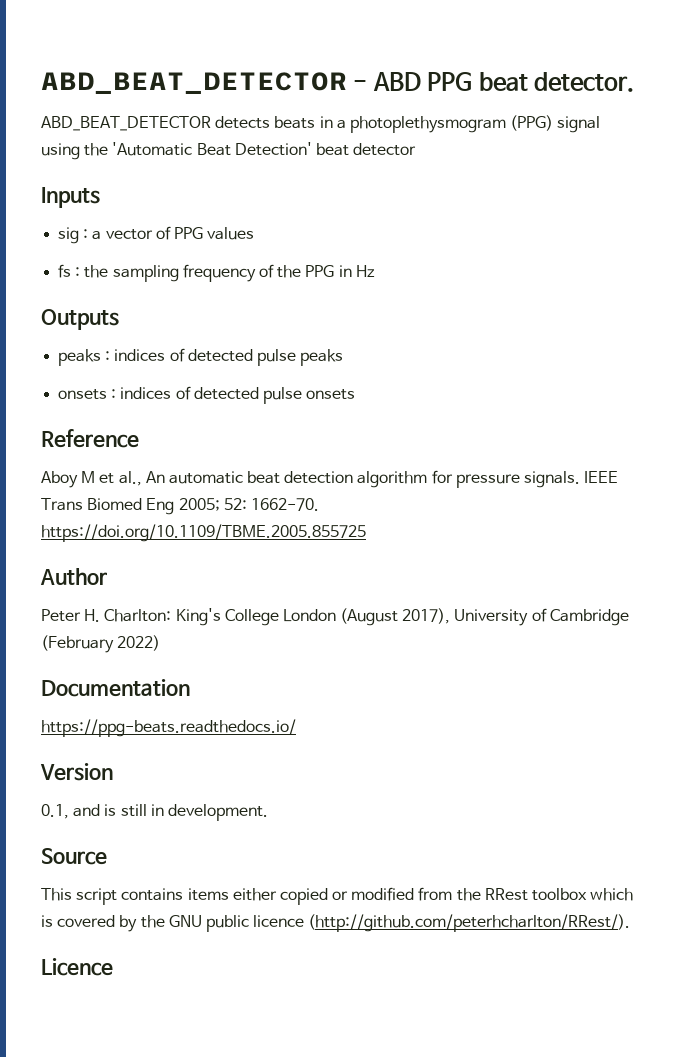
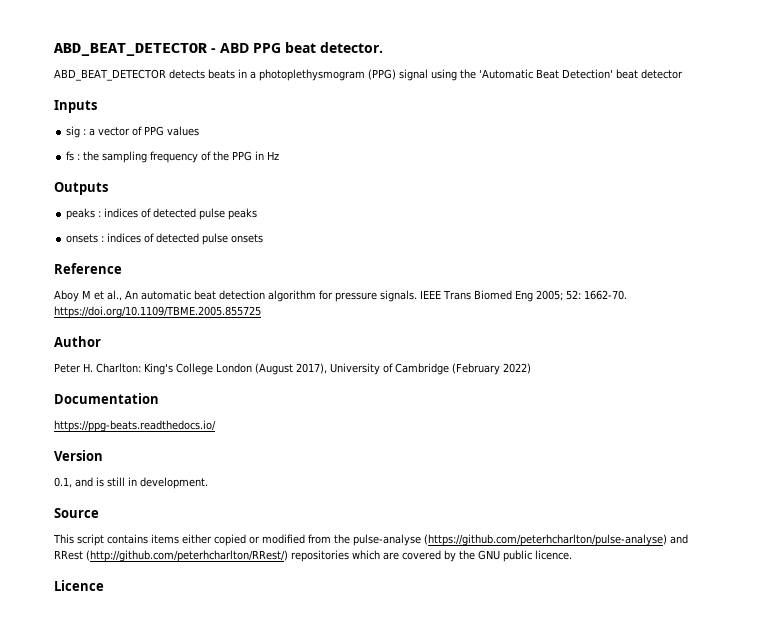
- This script contains items either copied or modified from the RRest toolbox which is covered by the GNU public licence (http://github.com/peterhcharlton/RRest/).
+ This script contains items either copied or modified from the pulse-analyse (https://github.com/peterhcharlton/pulse-analyse) and RRest (http://github.com/peterhcharlton/RRest/) repositories which are covered by the GNU public licence.

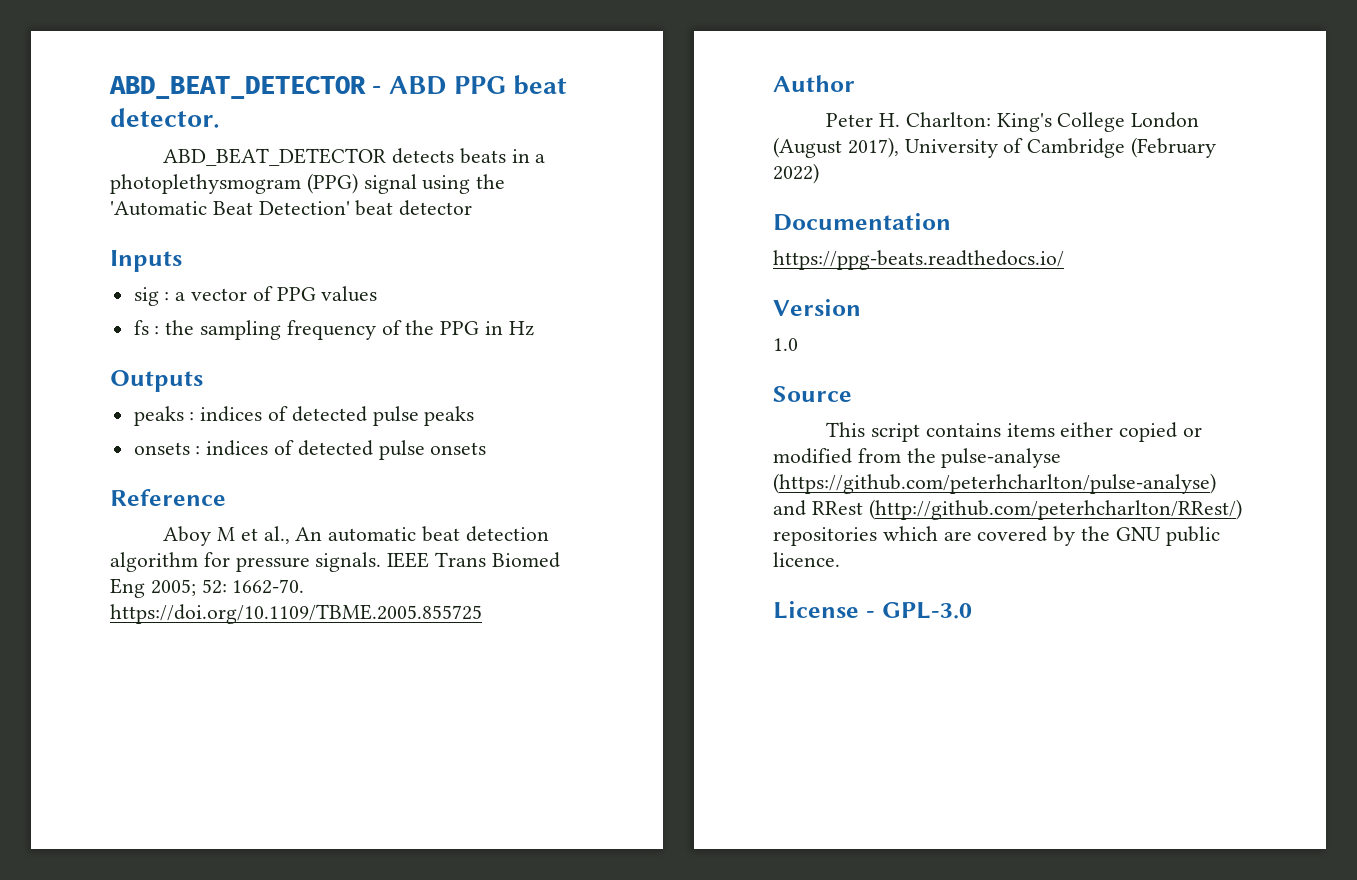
- 0.1, and is still in development.
+ 1.0
- Licence
+ License - GPL-3.0

